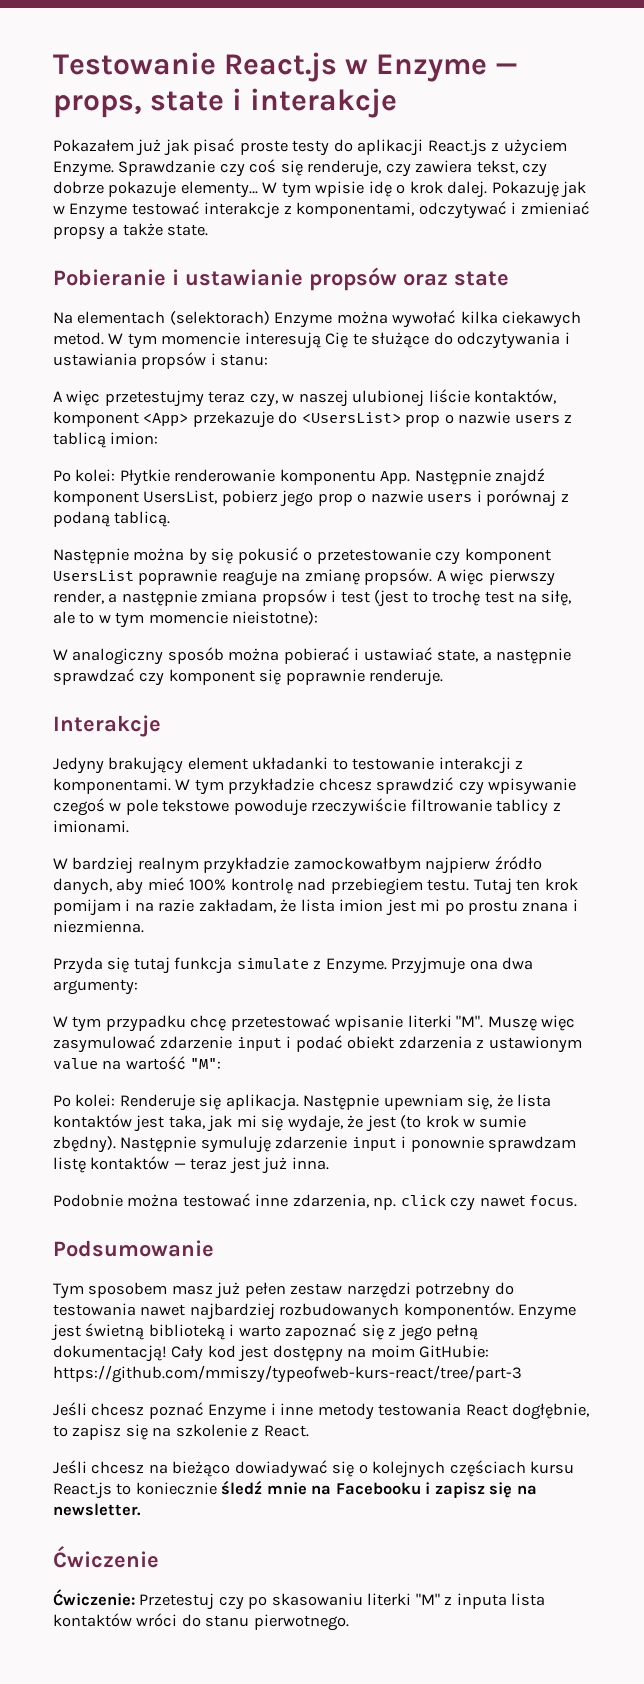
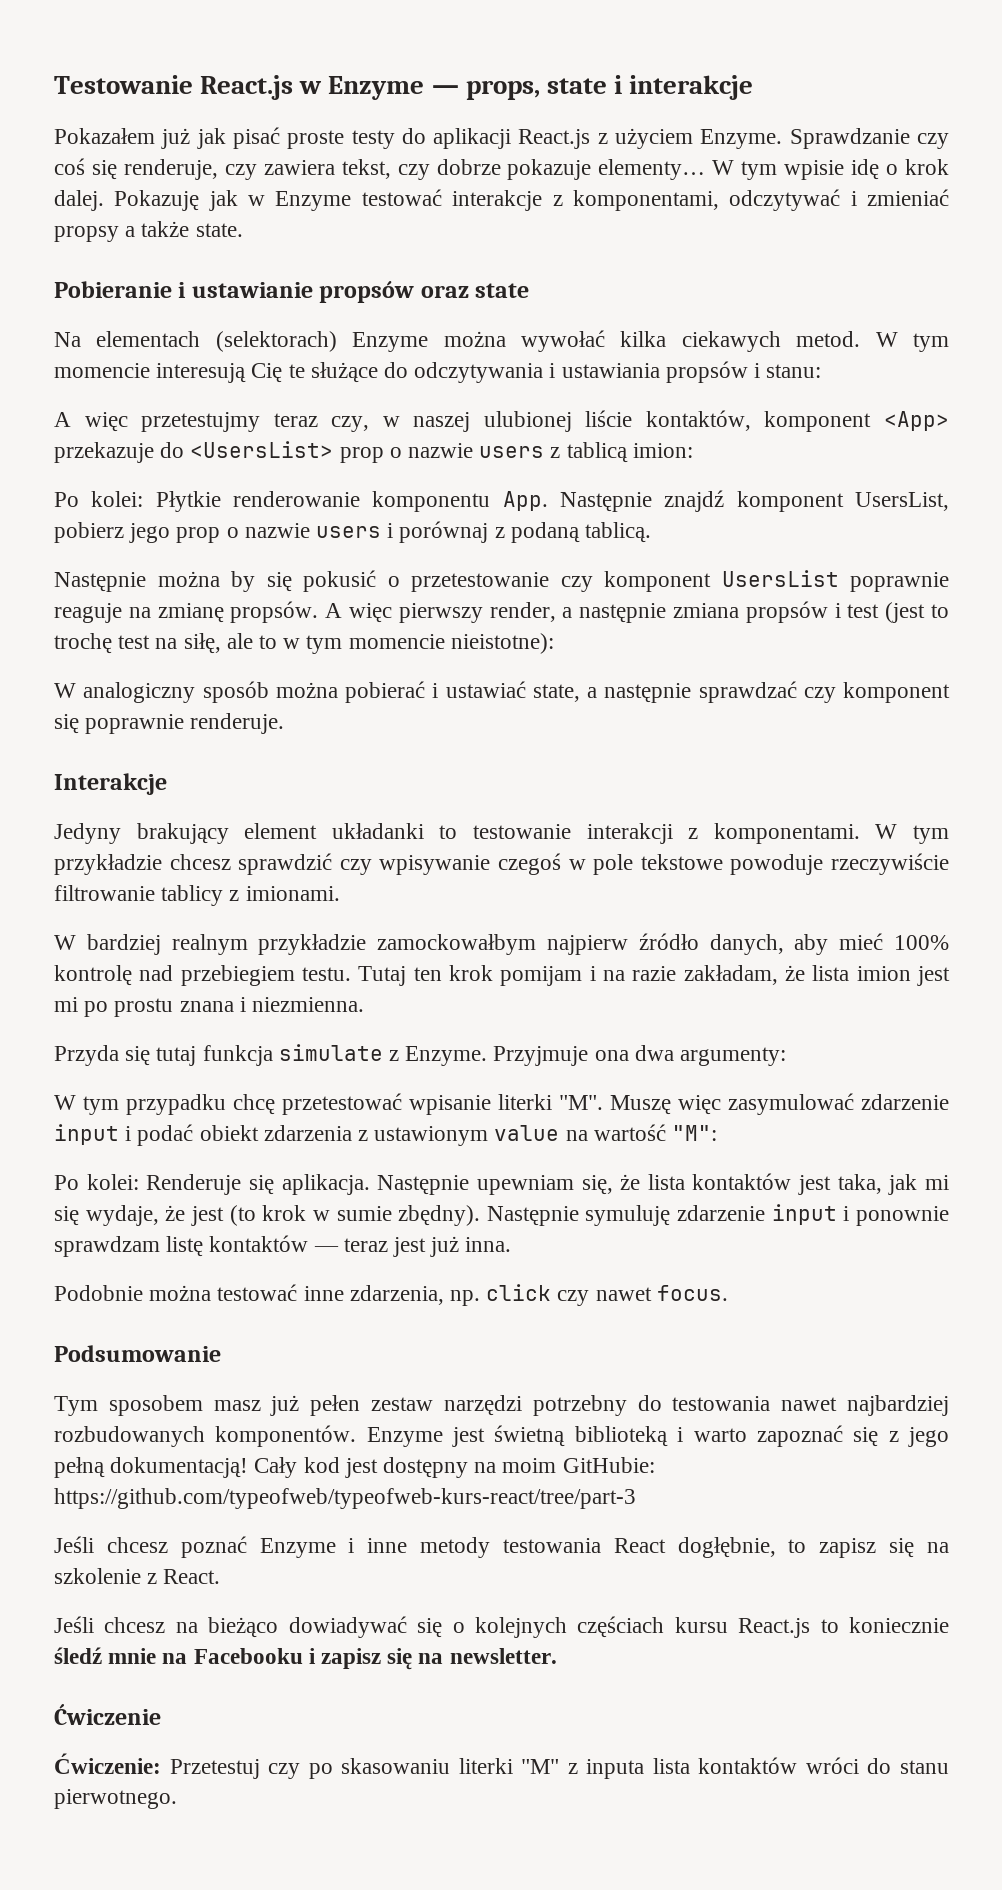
- Cały kod jest dostępny na moim GitHubie: https://github.com/mmiszy/typeofweb-kurs-react/tree/part-3
+ Cały kod jest dostępny na moim GitHubie: https://github.com/typeofweb/typeofweb-kurs-react/tree/part-3

